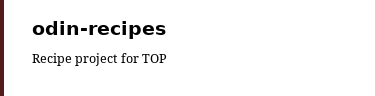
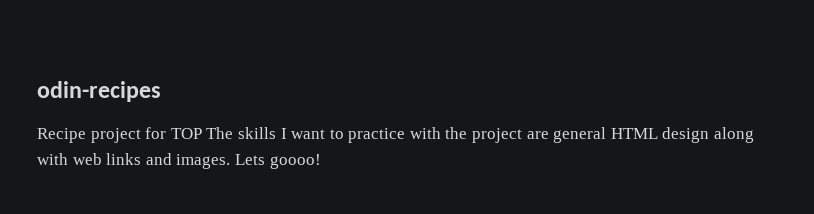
- Recipe project for TOP
+ Recipe project for TOP The skills I want to practice with the project are general HTML design along with web links and images. Lets goooo!

